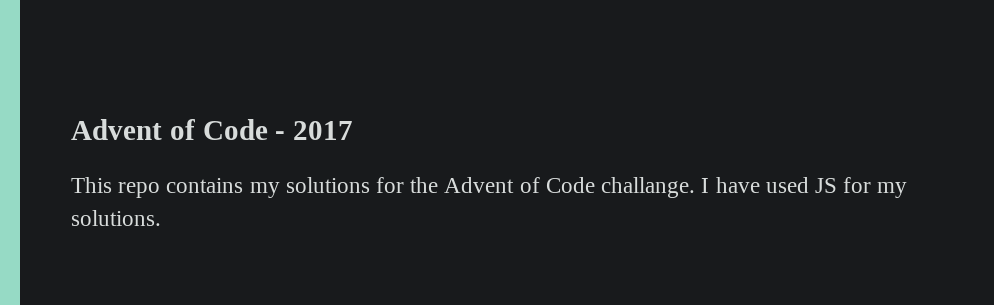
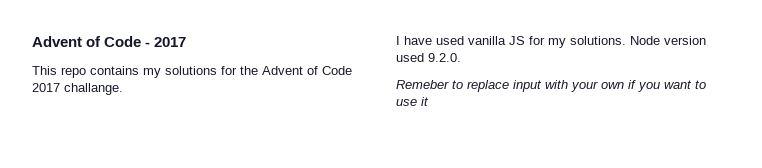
- This repo contains my solutions for the Advent of Code challange. I have used JS for my solutions.
+ This repo contains my solutions for the Advent of Code 2017 challange.
+ I have used vanilla JS for my solutions.
+ Node version used 9.2.0.
+ Remeber to replace input with your own if you want to use it

